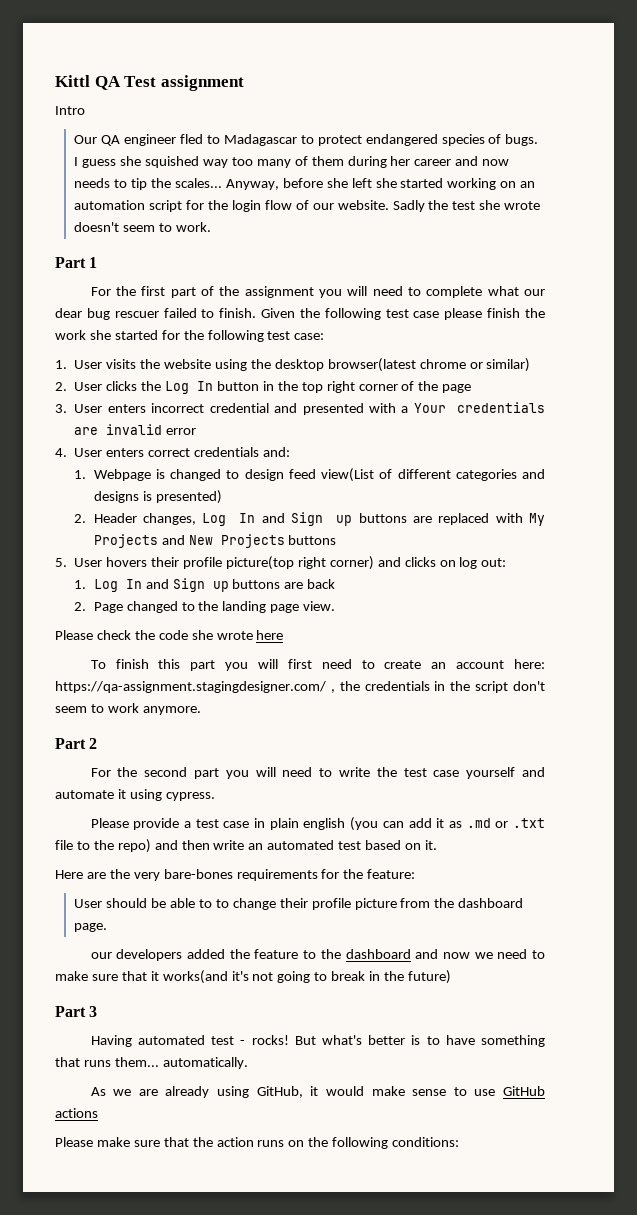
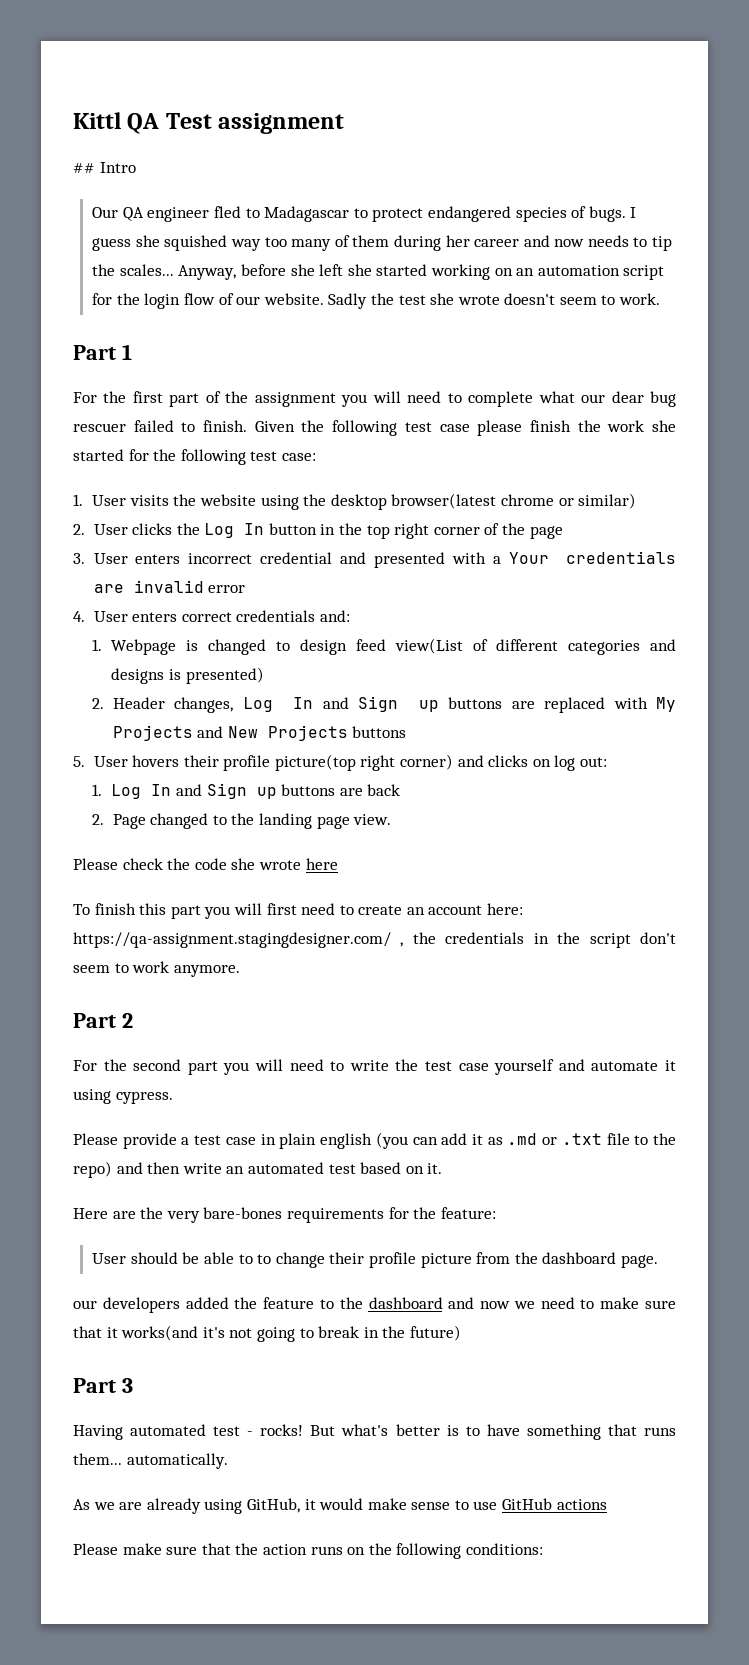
- Intro
+ ## Intro

